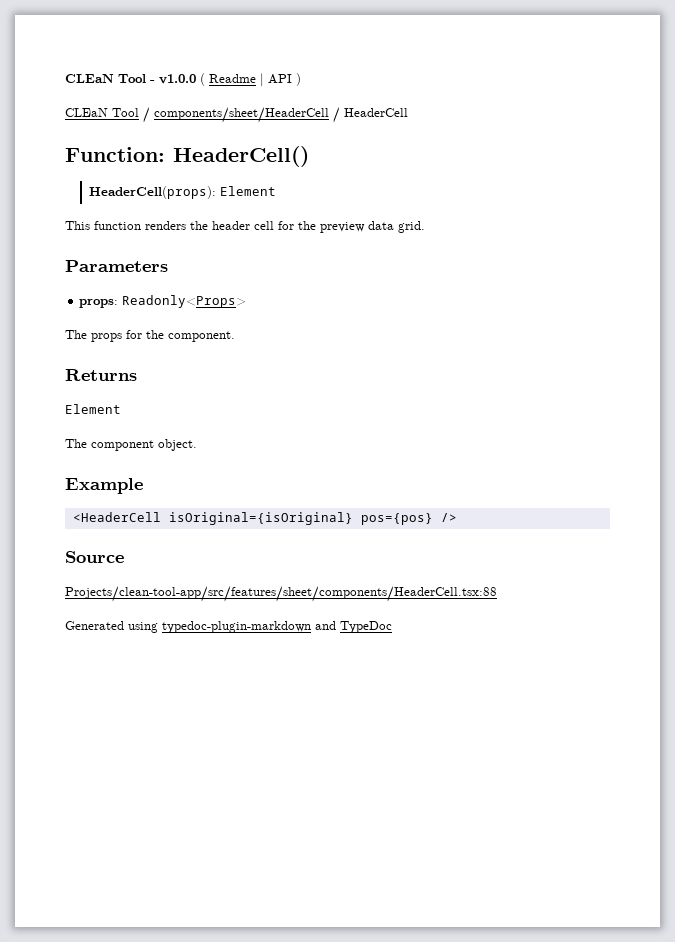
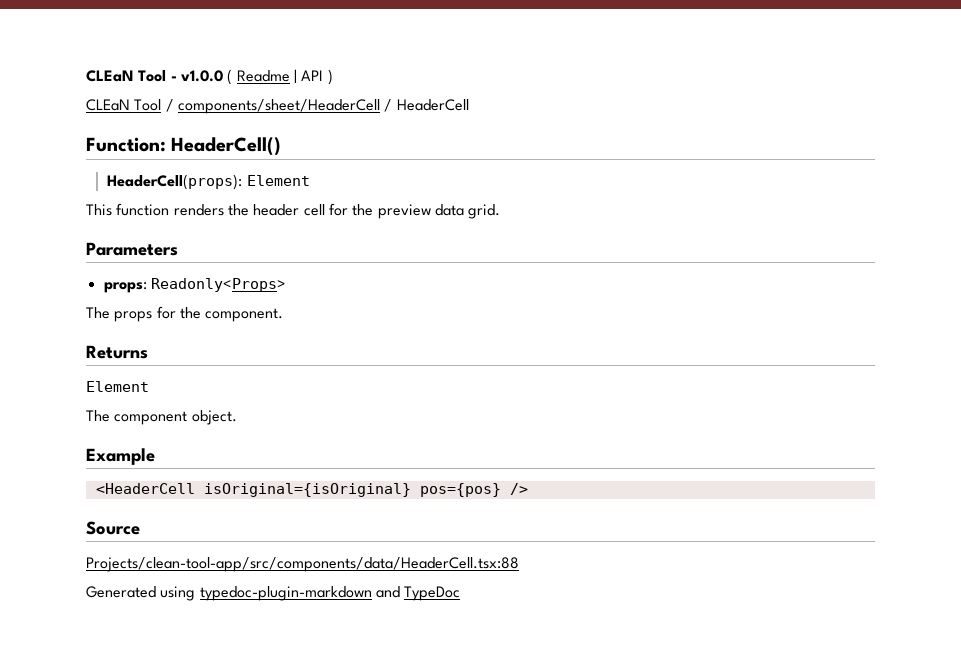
- Projects/clean-tool-app/src/features/sheet/components/HeaderCell.tsx:88
+ Projects/clean-tool-app/src/components/data/HeaderCell.tsx:88

